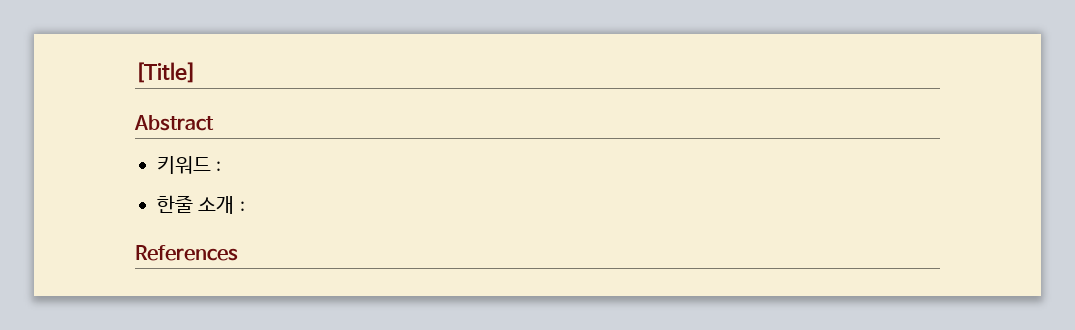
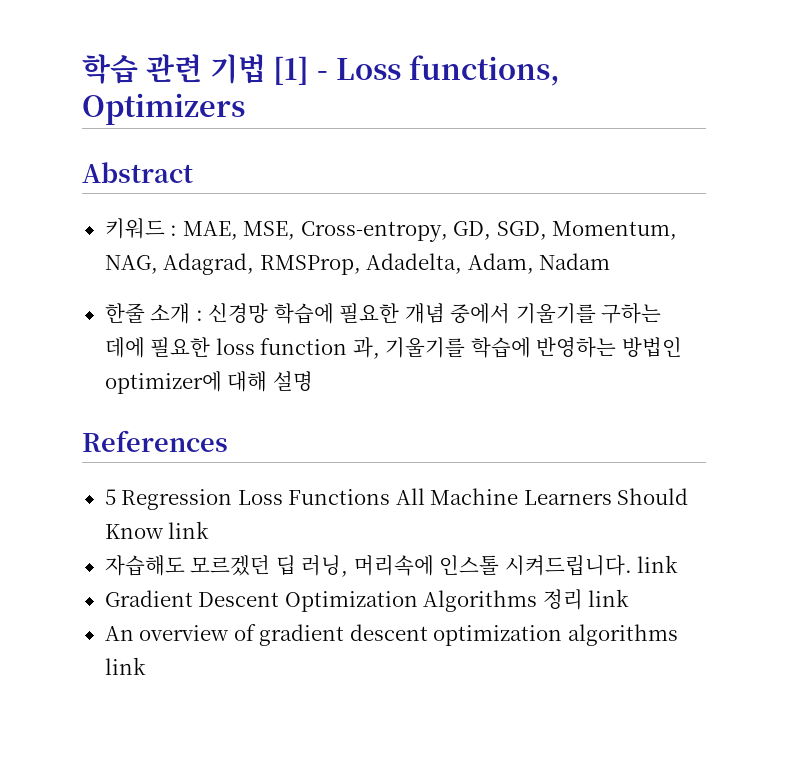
- [Title]
+ 학습 관련 기법 [1] - Loss functions, Optimizers
  Abstract
- 키워드 :
- 한줄 소개 :
+ 키워드 : MAE, MSE, Cross-entropy, GD, SGD, Momentum, NAG, Adagrad, RMSProp, Adadelta, Adam, Nadam
+ 한줄 소개 : 신경망 학습에 필요한 개념 중에서 기울기를 구하는 데에 필요한 loss function 과, 기울기를 학습에 반영하는 방법인 optimizer에 대해 설명
  References
+ 5 Regression Loss Functions All Machine Learners Should Know link
+ 자습해도 모르겠던 딥 러닝, 머리속에 인스톨 시켜드립니다. link
+ Gradient Descent Optimization Algorithms 정리 link
+ An overview of gradient descent optimization algorithms link

